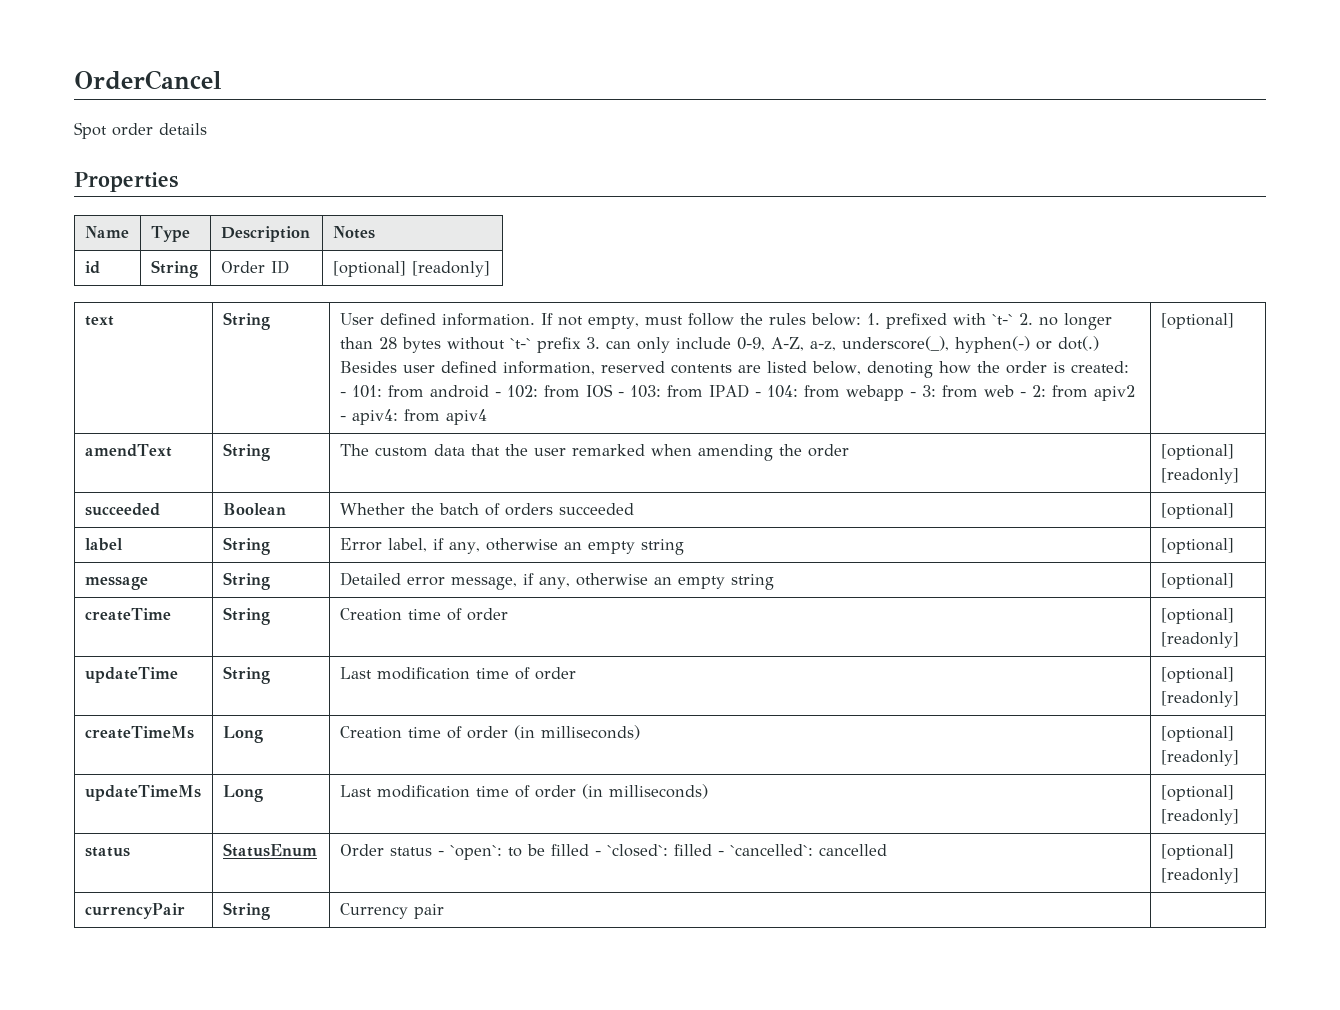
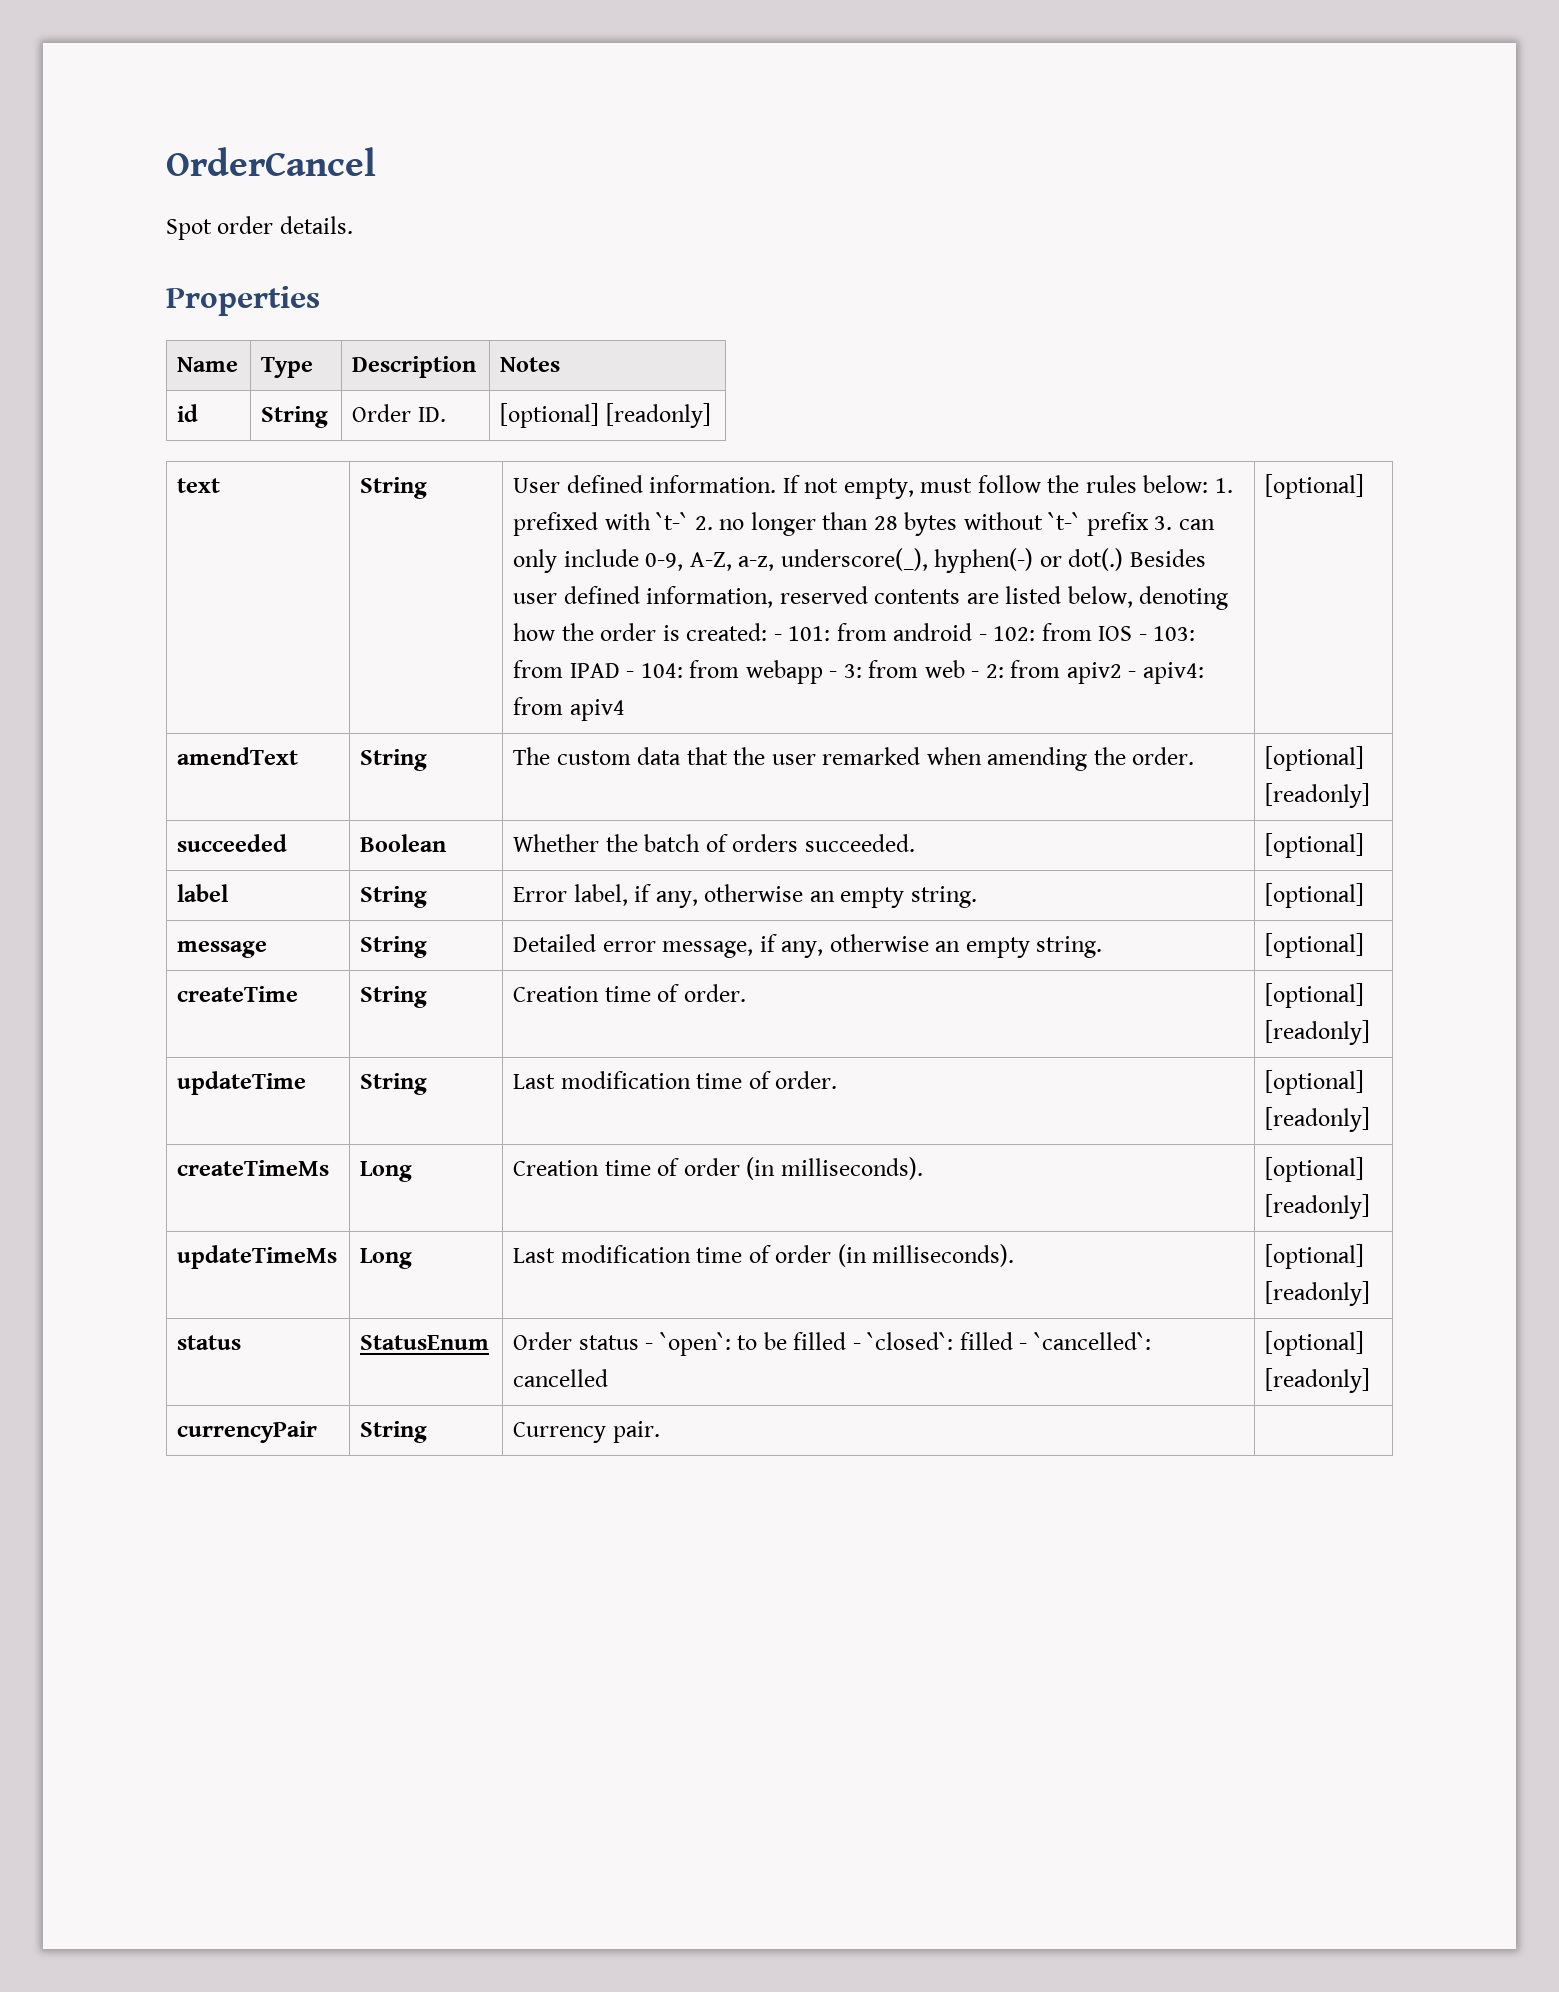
- Spot order details
+ Spot order details.
- id | String | Order ID | [optional] [readonly]
+ id | String | Order ID. | [optional] [readonly]
- amendText | String | The custom data that the user remarked when amending the order | [optional] [readonly]
+ amendText | String | The custom data that the user remarked when amending the order. | [optional] [readonly]
- succeeded | Boolean | Whether the batch of orders succeeded | [optional]
+ succeeded | Boolean | Whether the batch of orders succeeded. | [optional]
- label | String | Error label, if any, otherwise an empty string | [optional]
+ label | String | Error label, if any, otherwise an empty string. | [optional]
- message | String | Detailed error message, if any, otherwise an empty string | [optional]
+ message | String | Detailed error message, if any, otherwise an empty string. | [optional]
- createTime | String | Creation time of order | [optional] [readonly]
+ createTime | String | Creation time of order. | [optional] [readonly]
- updateTime | String | Last modification time of order | [optional] [readonly]
+ updateTime | String | Last modification time of order. | [optional] [readonly]
- createTimeMs | Long | Creation time of order (in milliseconds) | [optional] [readonly]
+ createTimeMs | Long | Creation time of order (in milliseconds). | [optional] [readonly]
- updateTimeMs | Long | Last modification time of order (in milliseconds) | [optional] [readonly]
+ updateTimeMs | Long | Last modification time of order (in milliseconds). | [optional] [readonly]
- currencyPair | String | Currency pair |
+ currencyPair | String | Currency pair. |

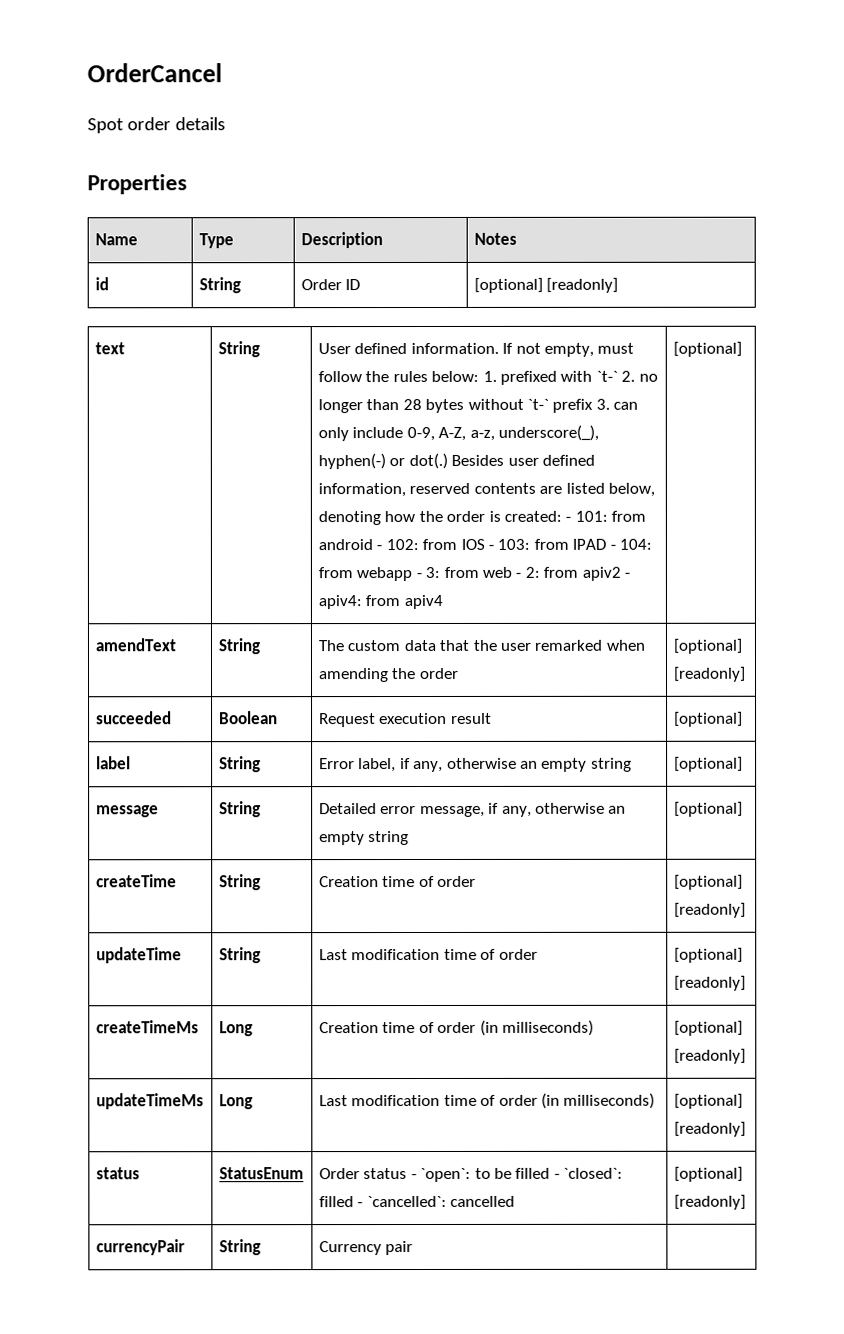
- Spot order details.
+ Spot order details
- id | String | Order ID. | [optional] [readonly]
+ id | String | Order ID | [optional] [readonly]
- amendText | String | The custom data that the user remarked when amending the order. | [optional] [readonly]
+ amendText | String | The custom data that the user remarked when amending the order | [optional] [readonly]
- succeeded | Boolean | Whether the batch of orders succeeded. | [optional]
+ succeeded | Boolean | Request execution result | [optional]
- label | String | Error label, if any, otherwise an empty string. | [optional]
+ label | String | Error label, if any, otherwise an empty string | [optional]
- message | String | Detailed error message, if any, otherwise an empty string. | [optional]
+ message | String | Detailed error message, if any, otherwise an empty string | [optional]
- createTime | String | Creation time of order. | [optional] [readonly]
+ createTime | String | Creation time of order | [optional] [readonly]
- updateTime | String | Last modification time of order. | [optional] [readonly]
+ updateTime | String | Last modification time of order | [optional] [readonly]
- createTimeMs | Long | Creation time of order (in milliseconds). | [optional] [readonly]
+ createTimeMs | Long | Creation time of order (in milliseconds) | [optional] [readonly]
- updateTimeMs | Long | Last modification time of order (in milliseconds). | [optional] [readonly]
+ updateTimeMs | Long | Last modification time of order (in milliseconds) | [optional] [readonly]
- currencyPair | String | Currency pair. |
+ currencyPair | String | Currency pair |

